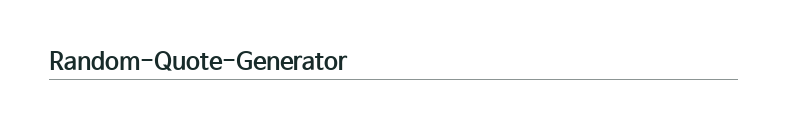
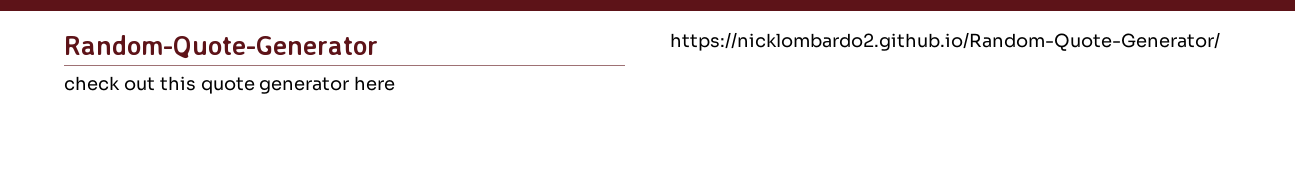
+ check out this quote generator here https://nicklombardo2.github.io/Random-Quote-Generator/

